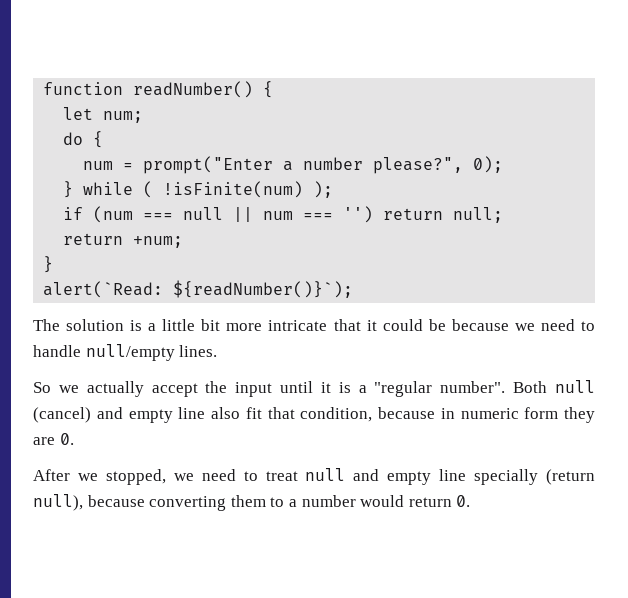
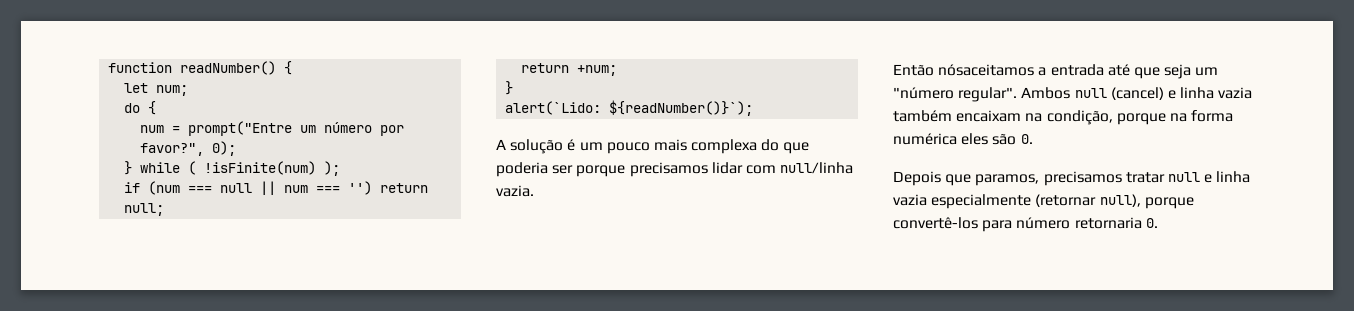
- num = prompt("Enter a number please?", 0);
+ num = prompt("Entre um número por favor?", 0);
- alert(`Read: ${readNumber()}`);
+ alert(`Lido: ${readNumber()}`);
- The solution is a little bit more intricate that it could be because we need to handle null/empty lines.
- So we actually accept the input until it is a "regular number". Both null (cancel) and empty line also fit that condition, because in numeric form they are 0.
- After we stopped, we need to treat null and empty line specially (return null), because converting them to a number would return 0.
+ A solução é um pouco mais complexa do que poderia ser porque precisamos lidar com null/linha vazia.
+ Então nósaceitamos a entrada até que seja um "número regular". Ambos null (cancel) e linha vazia também encaixam na condição, porque na forma numérica eles são 0.
+ Depois que paramos, precisamos tratar null e linha vazia especialmente (retornar null), porque convertê-los para número retornaria 0.

